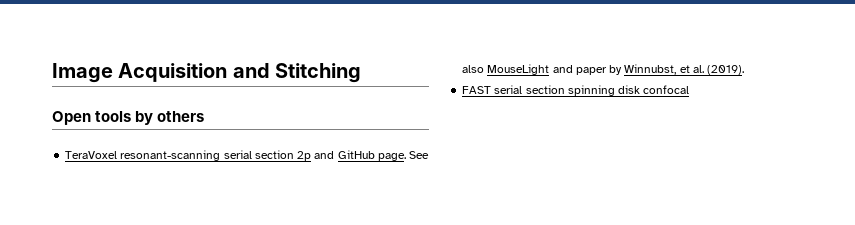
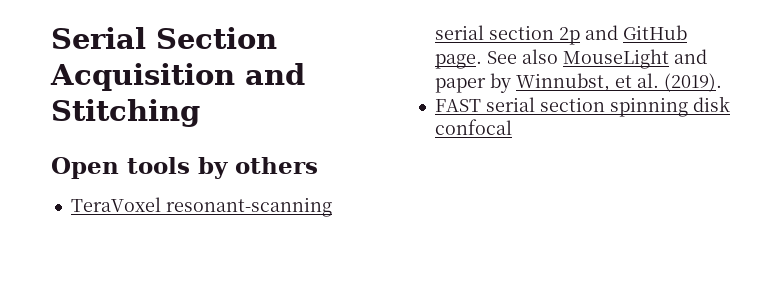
- Image Acquisition and Stitching
+ Serial Section Acquisition and Stitching

